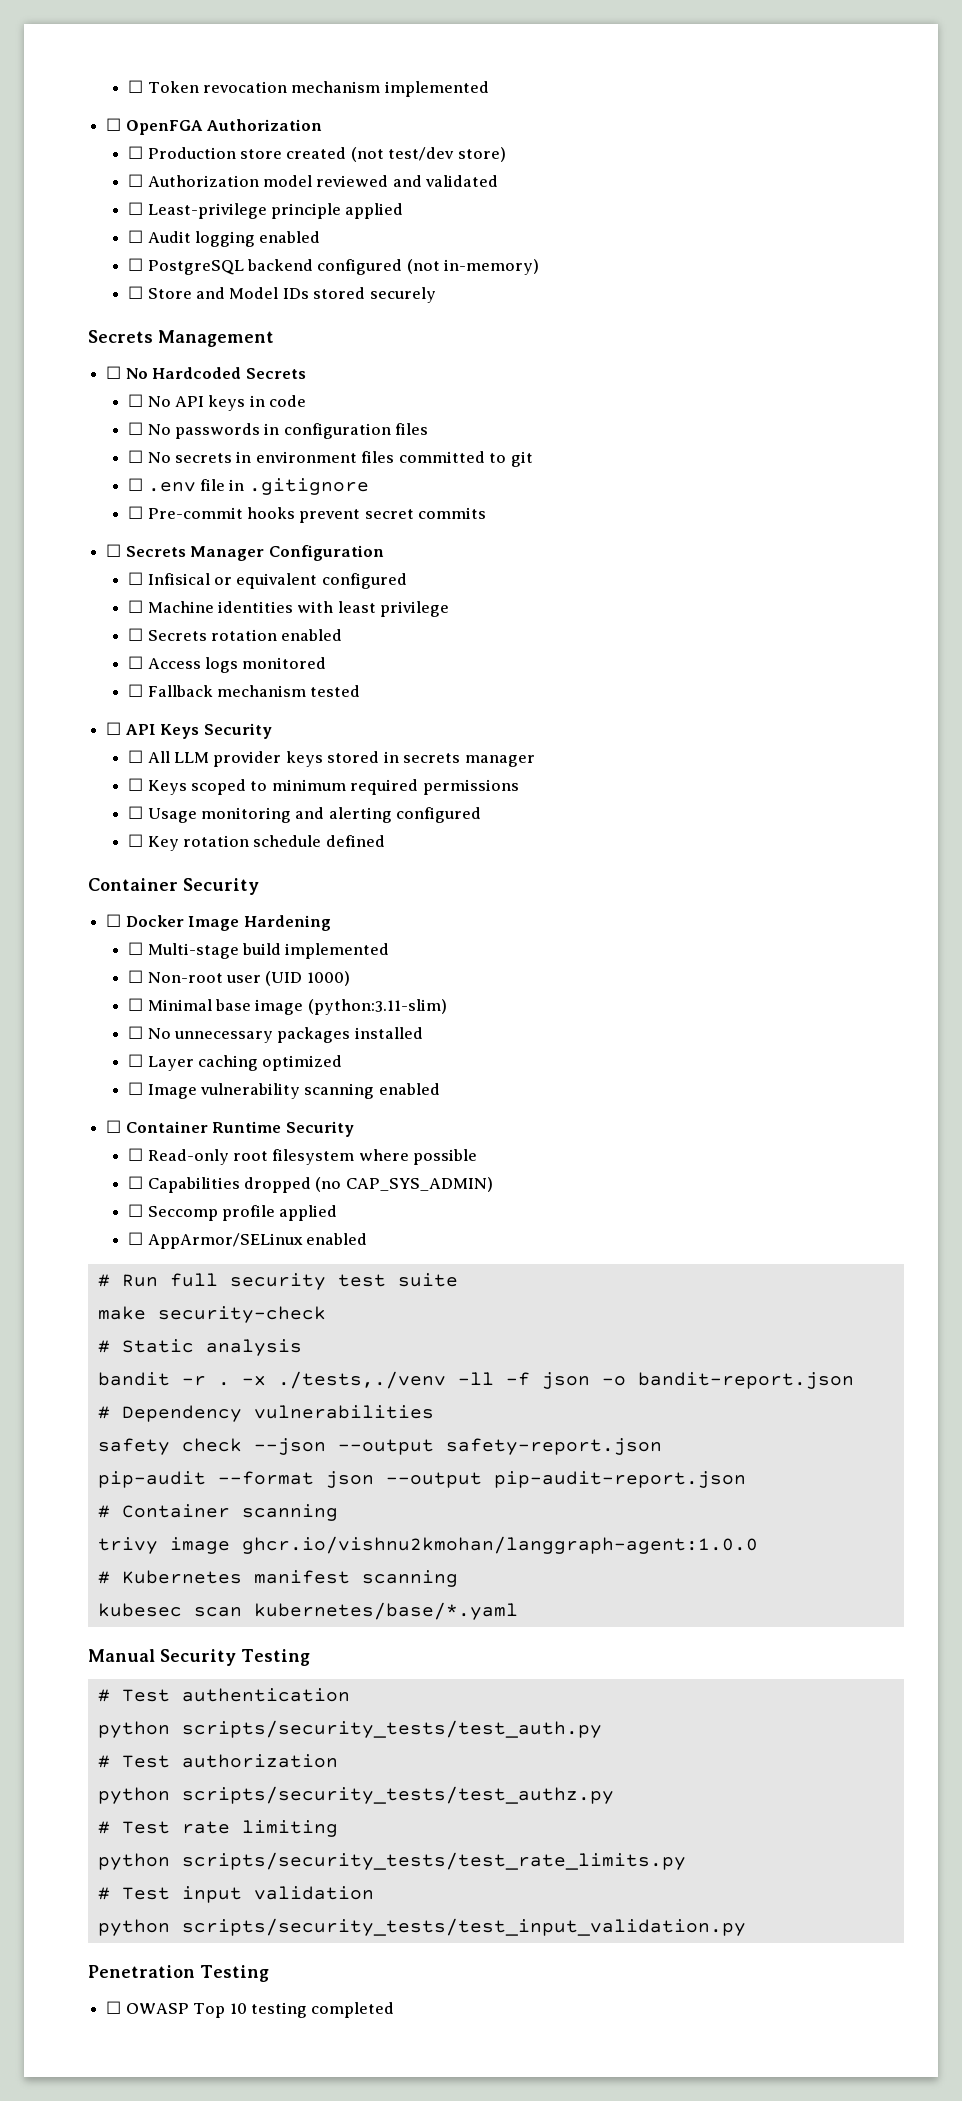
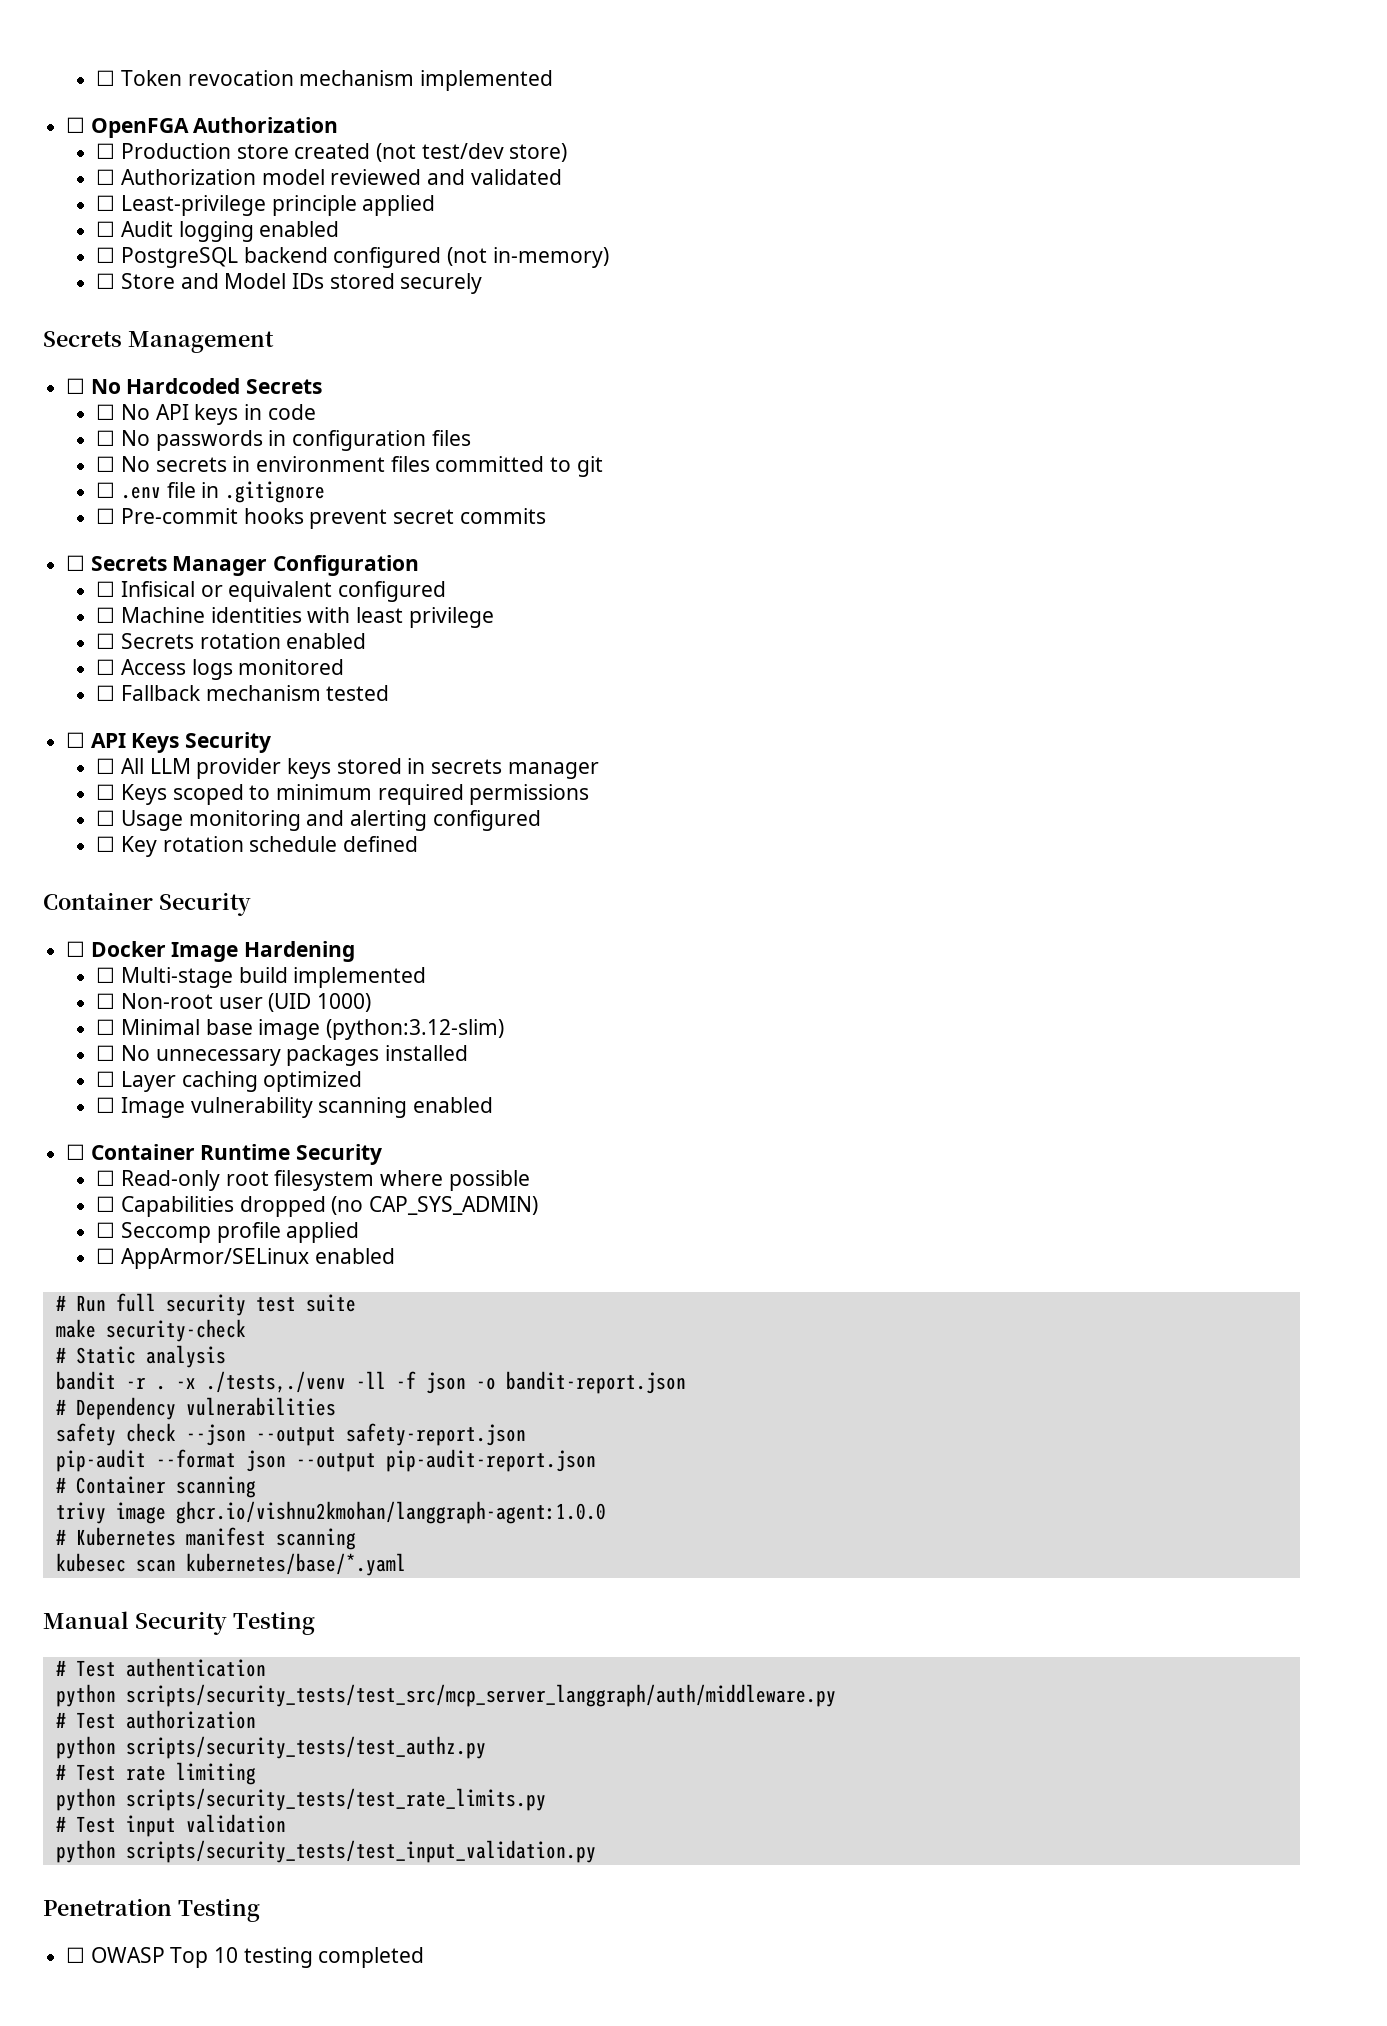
- ☐ Minimal base image (python:3.11-slim)
+ ☐ Minimal base image (python:3.12-slim)
- python scripts/security_tests/test_auth.py
+ python scripts/security_tests/test_src/mcp_server_langgraph/auth/middleware.py

